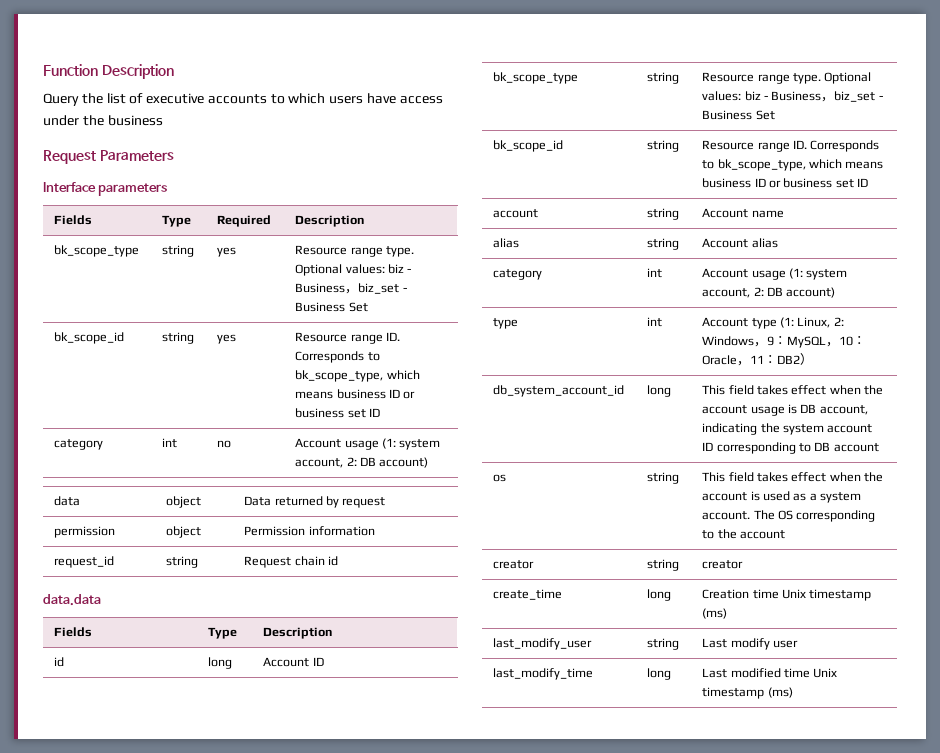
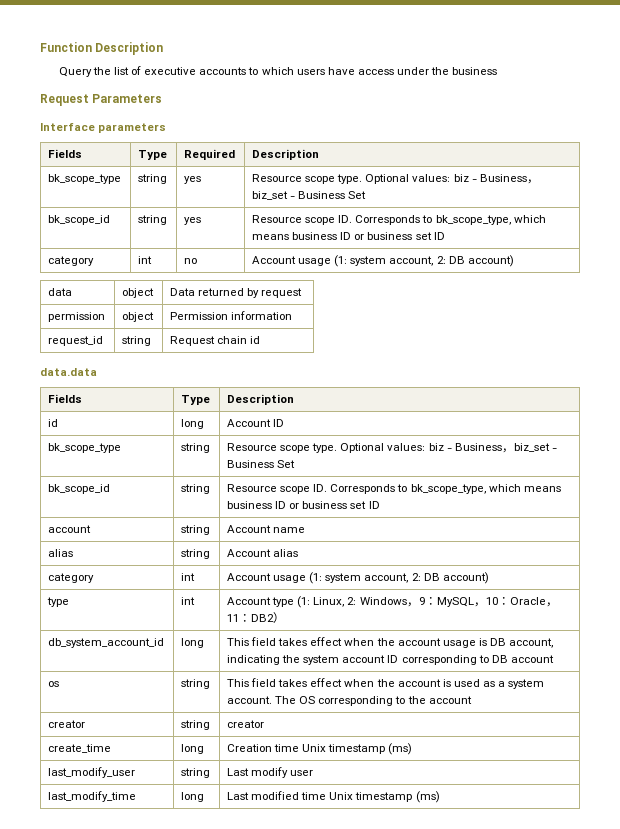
- bk_scope_type | string | yes | Resource range type. Optional values: biz - Business，biz_set - Business Set
+ bk_scope_type | string | yes | Resource scope type. Optional values: biz - Business，biz_set - Business Set
- bk_scope_id | string | yes | Resource range ID. Corresponds to bk_scope_type, which means business ID or business set ID
+ bk_scope_id | string | yes | Resource scope ID. Corresponds to bk_scope_type, which means business ID or business set ID
- bk_scope_type | string | Resource range type. Optional values: biz - Business，biz_set - Business Set
+ bk_scope_type | string | Resource scope type. Optional values: biz - Business，biz_set - Business Set
- bk_scope_id | string | Resource range ID. Corresponds to bk_scope_type, which means business ID or business set ID
+ bk_scope_id | string | Resource scope ID. Corresponds to bk_scope_type, which means business ID or business set ID

